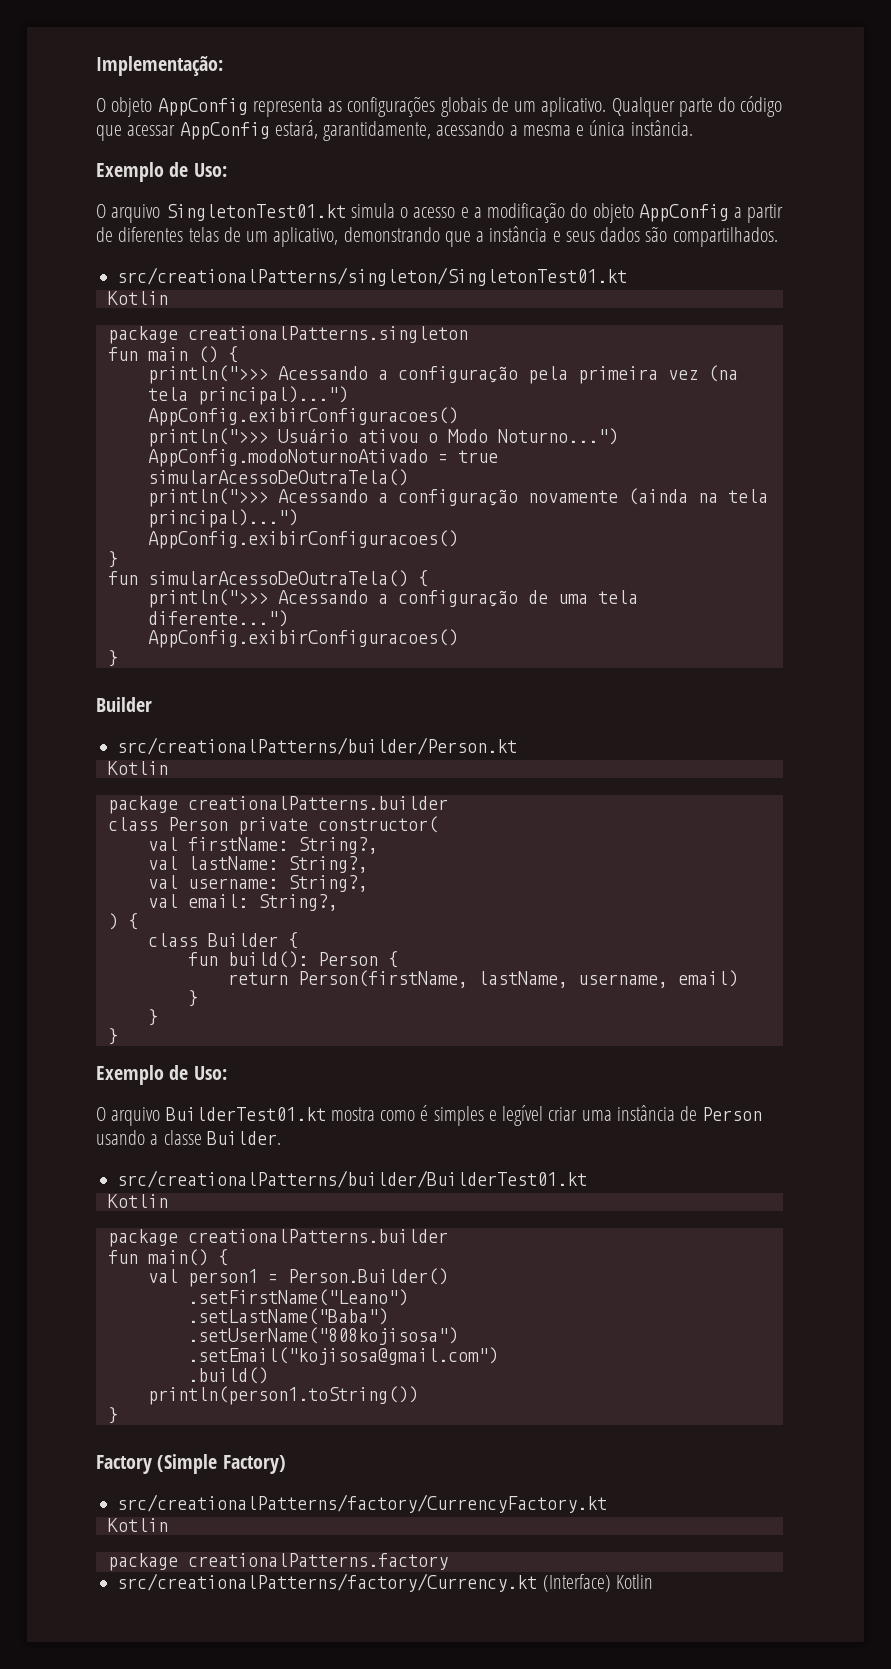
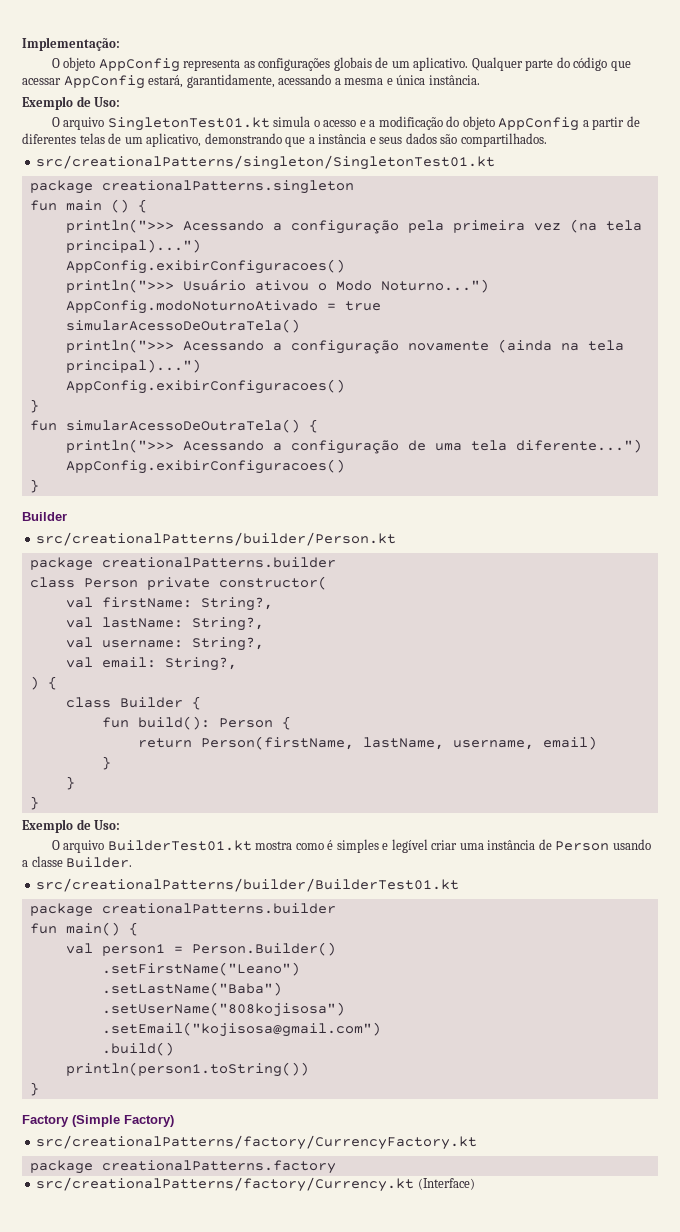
  src/creationalPatterns/singleton/SingletonTest01.kt
- Kotlin
  src/creationalPatterns/builder/Person.kt
- Kotlin
  src/creationalPatterns/builder/BuilderTest01.kt
- Kotlin
  src/creationalPatterns/factory/CurrencyFactory.kt
- Kotlin
- src/creationalPatterns/factory/Currency.kt (Interface) Kotlin
+ src/creationalPatterns/factory/Currency.kt (Interface)

